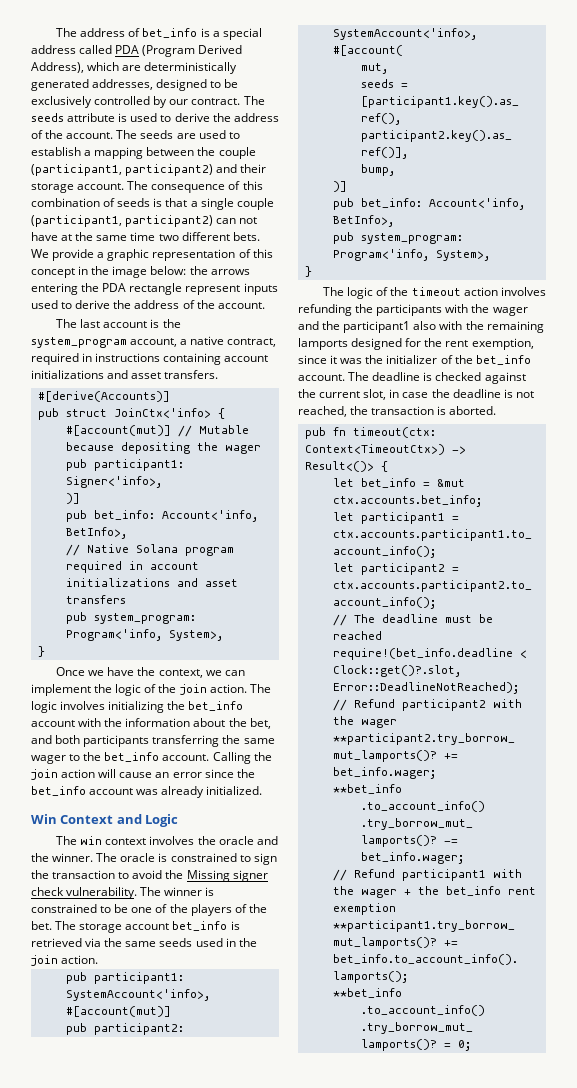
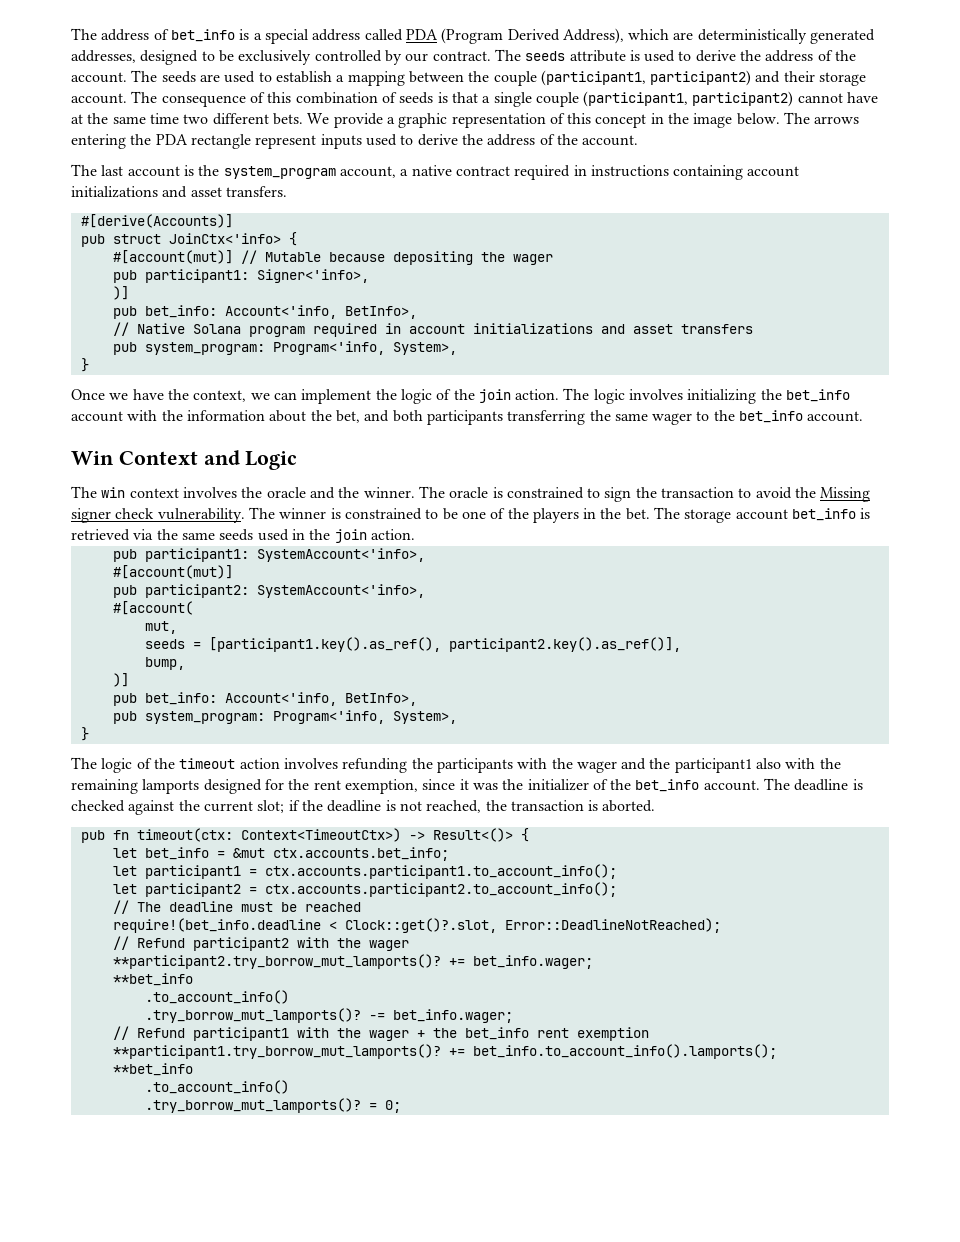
- The consequence of this combination of seeds is that a single couple (participant1, participant2) can not have at the same time two different bets.
+ The consequence of this combination of seeds is that a single couple (participant1, participant2) cannot have at the same time two different bets.
- We provide a graphic representation of this concept in the image below: the arrows entering the PDA rectangle represent inputs used to derive the address of the account.
+ We provide a graphic representation of this concept in the image below. The arrows entering the PDA rectangle represent inputs used to derive the address of the account.
- The last account is the system_program account, a native contract, required in instructions containing account initializations and asset transfers.
+ The last account is the system_program account, a native contract required in instructions containing account initializations and asset transfers.
- Calling the join action will cause an error since the bet_info account was already initialized.
- The winner is constrained to be one of the players of the bet.
+ The winner is constrained to be one of the players in the bet.
- The deadline is checked against the current slot, in case the deadline is not reached, the transaction is aborted.
+ The deadline is checked against the current slot; if the deadline is not reached, the transaction is aborted.

